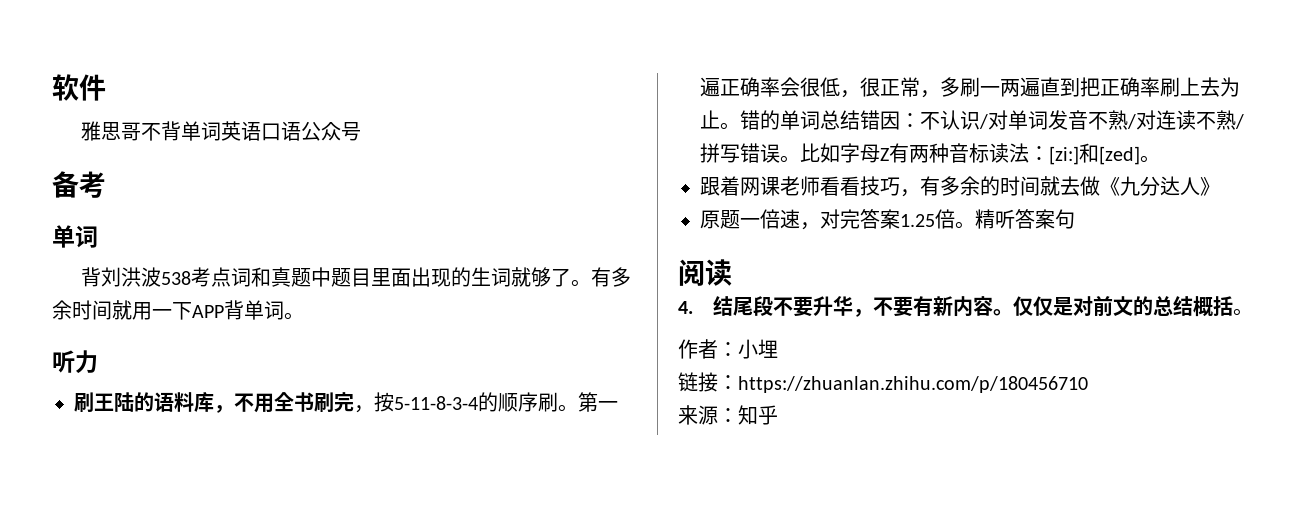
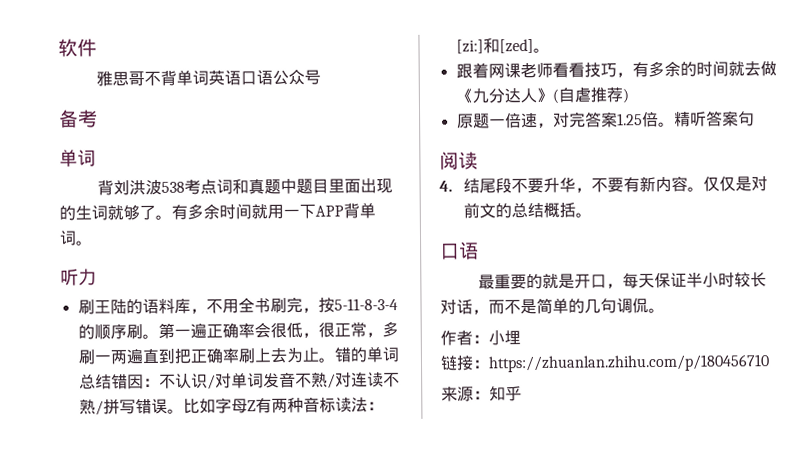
- 跟着网课老师看看技巧，有多余的时间就去做《九分达人》
+ 跟着网课老师看看技巧，有多余的时间就去做《九分达人》(自虐推荐)
  仅仅是对前文的总结概括。
+ 口语
+ 最重要的就是开口，每天保证半小时较长对话，而不是简单的几句调侃。

